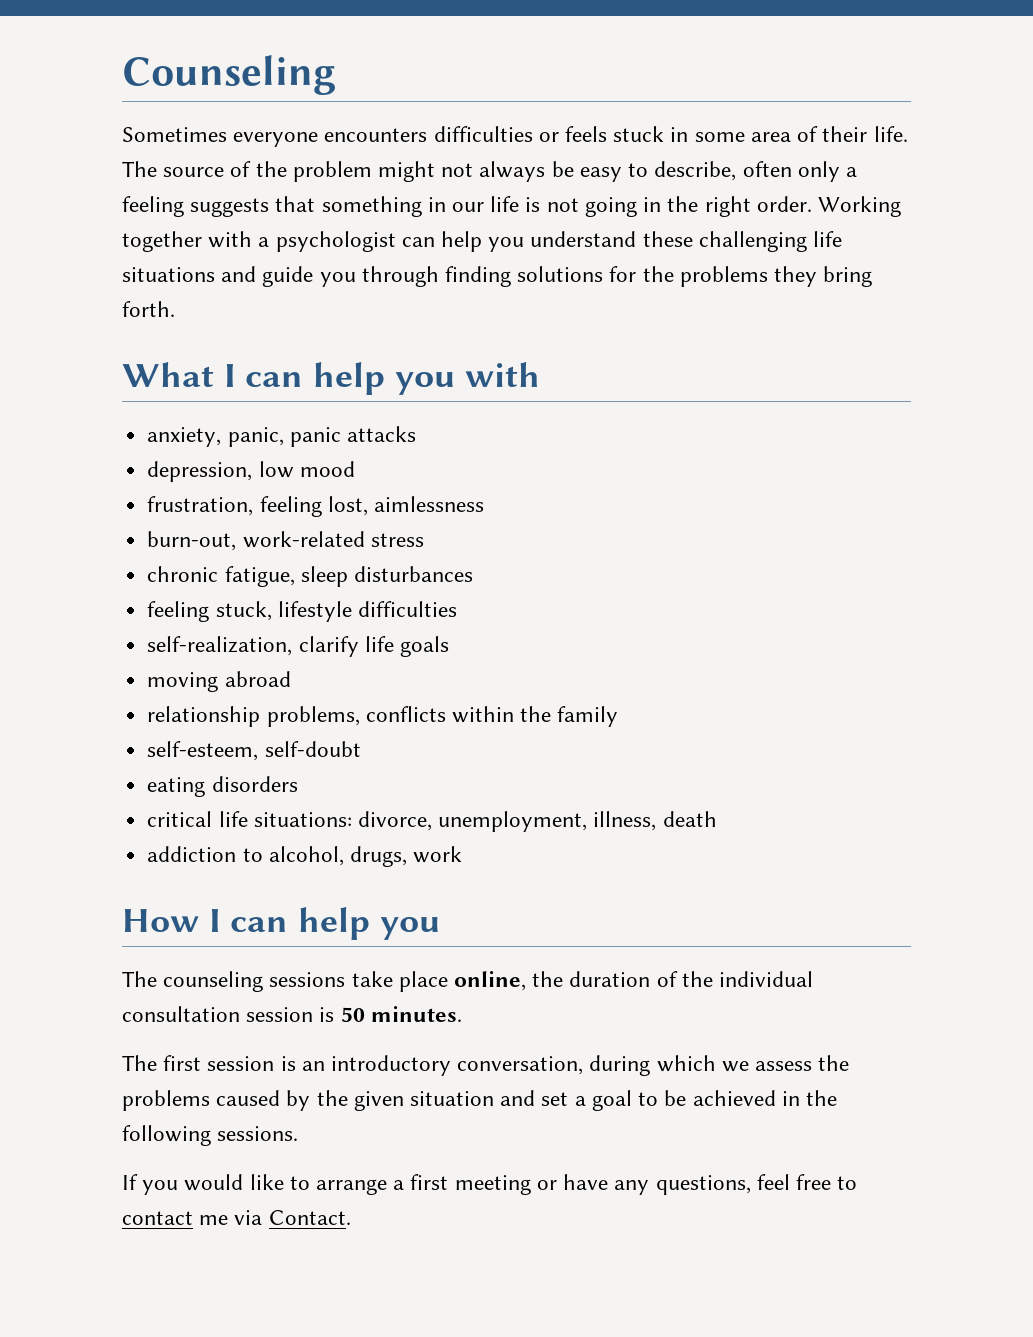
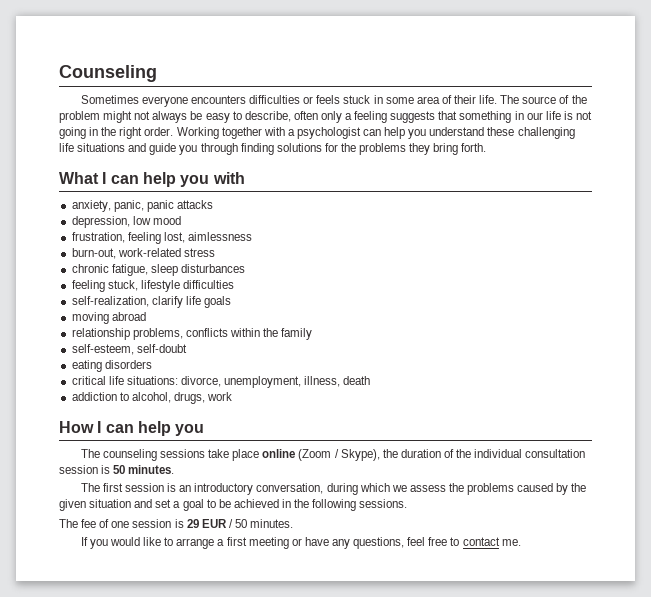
- The counseling sessions take place online, the duration of the individual consultation session is 50 minutes.
+ The counseling sessions take place online (Zoom / Skype), the duration of the individual consultation session is 50 minutes.
+ The fee of one session is 29 EUR / 50 minutes.
- If you would like to arrange a first meeting or have any questions, feel free to contact me via Contact.
+ If you would like to arrange a first meeting or have any questions, feel free to contact me.

